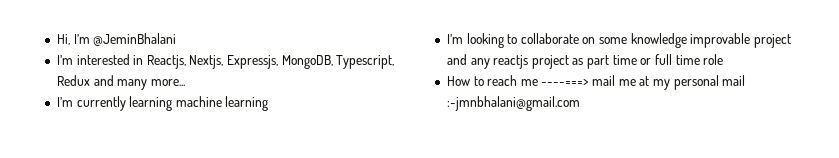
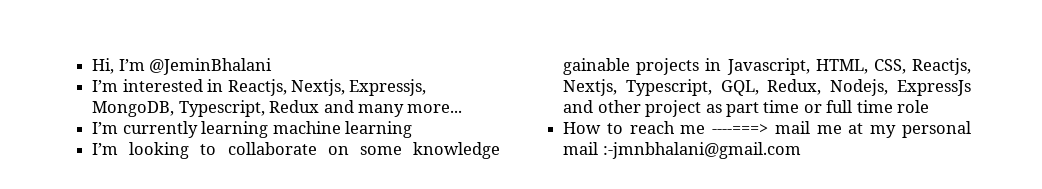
- I’m looking to collaborate on some knowledge improvable project and any reactjs project as part time or full time role
+ I’m looking to collaborate on some knowledge gainable projects in Javascript, HTML, CSS, Reactjs, Nextjs, Typescript, GQL, Redux, Nodejs, ExpressJs and other project as part time or full time role

